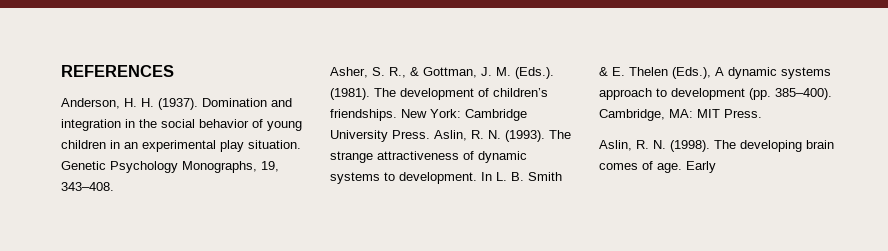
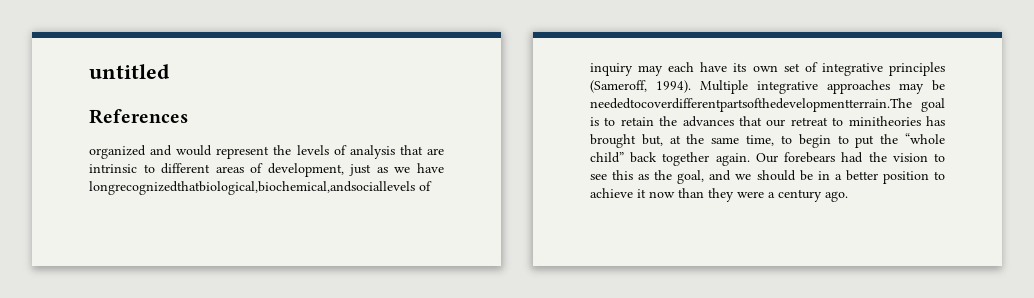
- REFERENCES
- Anderson, H. H. (1937). Domination and integration in the social behavior of young children in an experimental play situation. Genetic Psychology Monographs, 19, 343–408.
- Asher, S. R., & Gottman, J. M. (Eds.). (1981). The development of children’s friendships. New York: Cambridge University Press. Aslin, R. N. (1993). The strange attractiveness of dynamic systems to development. In L. B. Smith & E. Thelen (Eds.), A dynamic systems approach to development (pp. 385–400). Cambridge, MA: MIT Press.
- Aslin, R. N. (1998). The developing brain comes of age. Early
+ untitled
+ References
+ organized and would represent the levels of analysis that are intrinsic to different areas of development, just as we have longrecognizedthatbiological,biochemical,andsociallevels of inquiry may each have its own set of integrative principles (Sameroff, 1994). Multiple integrative approaches may be neededtocoverdifferentpartsofthedevelopmentterrain.The goal is to retain the advances that our retreat to minitheories has brought but, at the same time, to begin to put the “whole child” back together again. Our forebears had the vision to see this as the goal, and we should be in a better position to achieve it now than they were a century ago.

